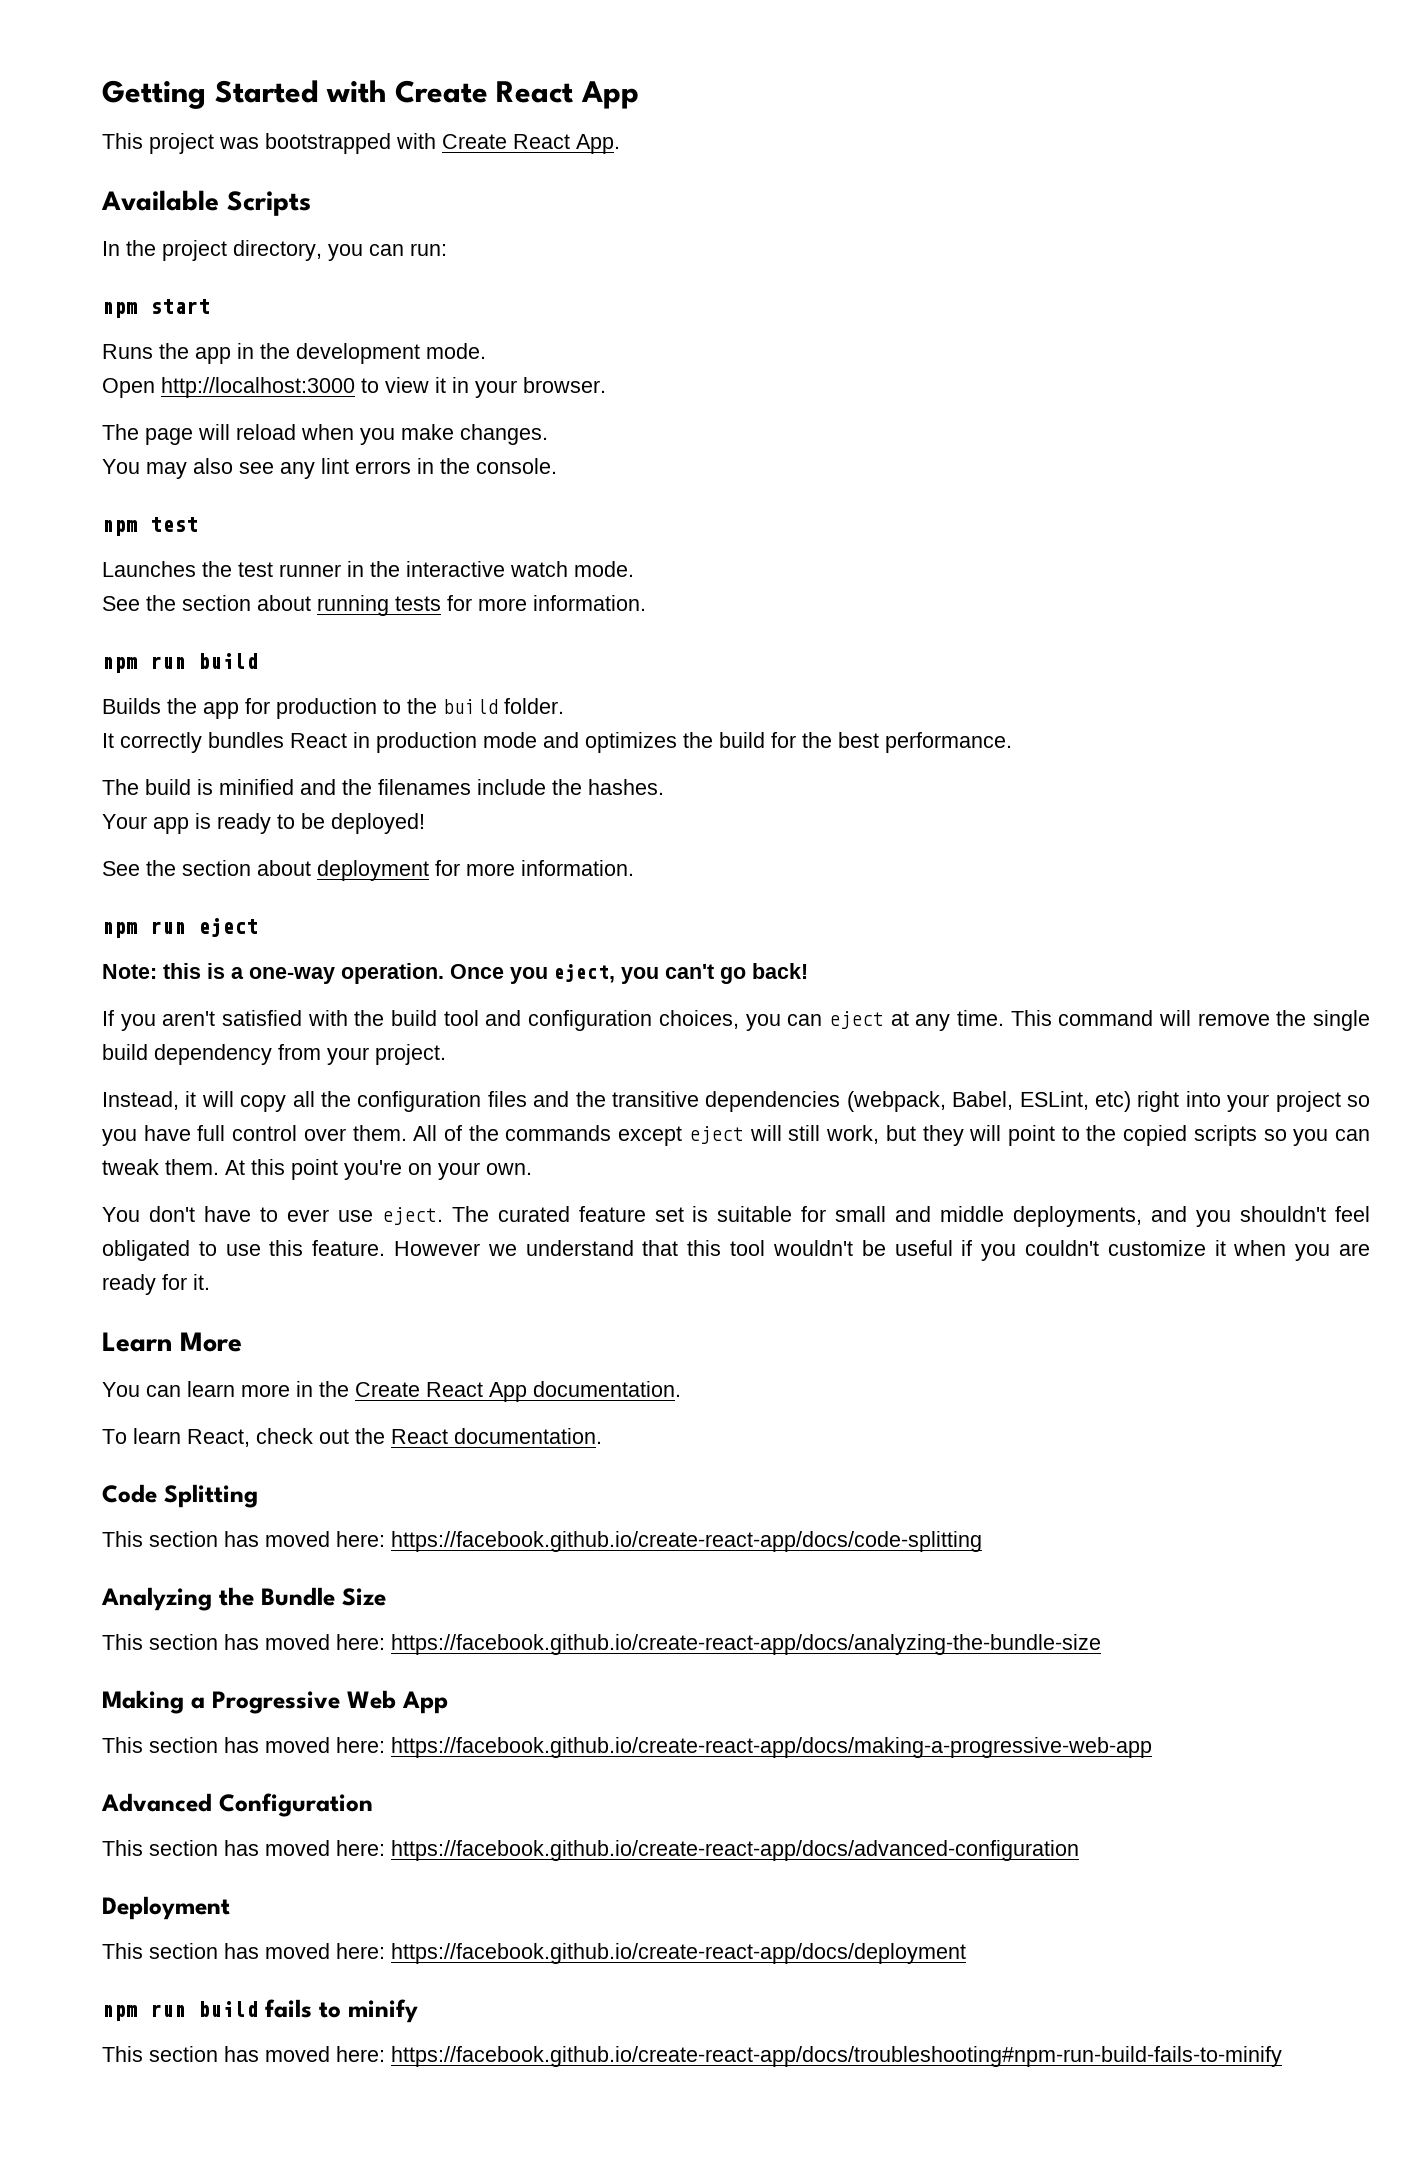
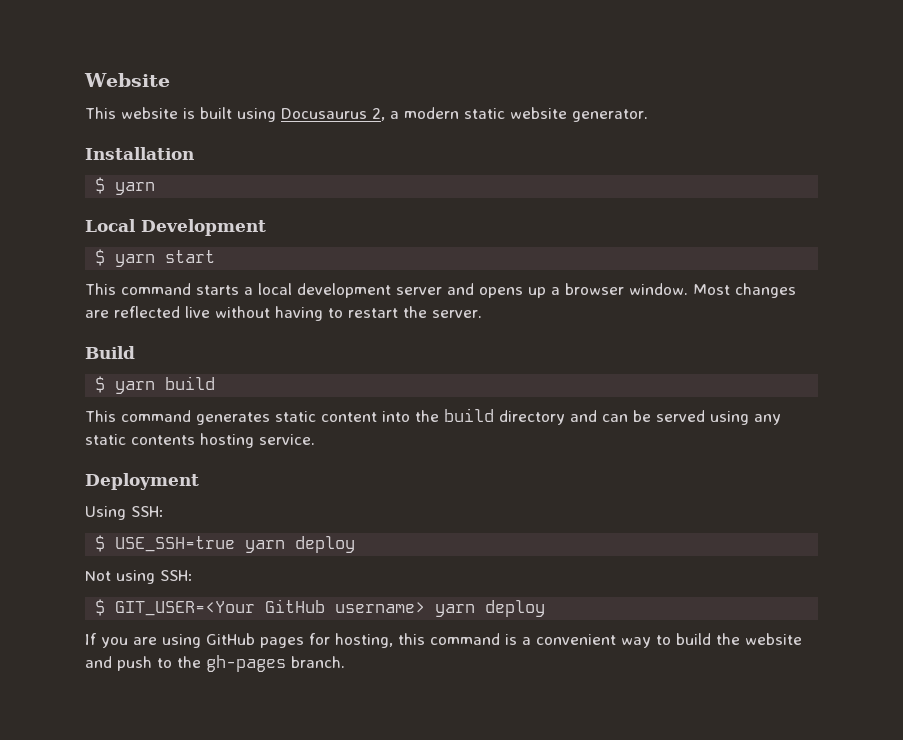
- Getting Started with Create React App
- This project was bootstrapped with Create React App.
- Available Scripts
- In the project directory, you can run:
- npm start
- Runs the app in the development mode.
- Open http://localhost:3000 to view it in your browser.
- The page will reload when you make changes.
- You may also see any lint errors in the console.
- npm test
- Launches the test runner in the interactive watch mode.
- See the section about running tests for more information.
- npm run build
- Builds the app for production to the build folder.
- It correctly bundles React in production mode and optimizes the build for the best performance.
- The build is minified and the filenames include the hashes.
- Your app is ready to be deployed!
- See the section about deployment for more information.
- npm run eject
- Note: this is a one-way operation. Once you eject, you can't go back!
- If you aren't satisfied with the build tool and configuration choices, you can eject at any time. This command will remove the single build dependency from your project.
- Instead, it will copy all the configuration files and the transitive dependencies (webpack, Babel, ESLint, etc) right into your project so you have full control over them. All of the commands except eject will still work, but they will point to the copied scripts so you can tweak them. At this point you're on your own.
- You don't have to ever use eject. The curated feature set is suitable for small and middle deployments, and you shouldn't feel obligated to use this feature. However we understand that this tool wouldn't be useful if you couldn't customize it when you are ready for it.
- Learn More
- You can learn more in the Create React App documentation.
- To learn React, check out the React documentation.
- Code Splitting
- This section has moved here: https://facebook.github.io/create-react-app/docs/code-splitting
- Analyzing the Bundle Size
- This section has moved here: https://facebook.github.io/create-react-app/docs/analyzing-the-bundle-size
- Making a Progressive Web App
- This section has moved here: https://facebook.github.io/create-react-app/docs/making-a-progressive-web-app
- Advanced Configuration
- This section has moved here: https://facebook.github.io/create-react-app/docs/advanced-configuration
+ Website
+ This website is built using Docusaurus 2, a modern static website generator.
+ Installation
+ $ yarn
+ Local Development
+ $ yarn start
+ This command starts a local development server and opens up a browser window. Most changes are reflected live without having to restart the server.
+ Build
+ $ yarn build
+ This command generates static content into the build directory and can be served using any static contents hosting service.
  Deployment
- This section has moved here: https://facebook.github.io/create-react-app/docs/deployment
- npm run build fails to minify
- This section has moved here: https://facebook.github.io/create-react-app/docs/troubleshooting#npm-run-build-fails-to-minify
+ Using SSH:
+ $ USE_SSH=true yarn deploy
+ Not using SSH:
+ $ GIT_USER=<Your GitHub username> yarn deploy
+ If you are using GitHub pages for hosting, this command is a convenient way to build the website and push to the gh-pages branch.

